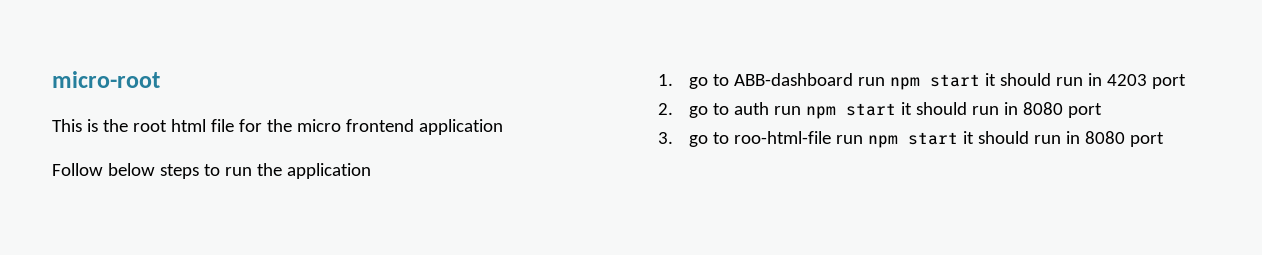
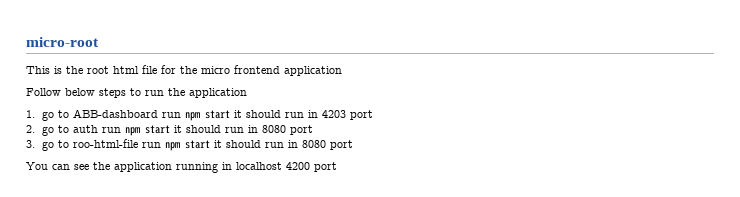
+ You can see the application running in localhost 4200 port

